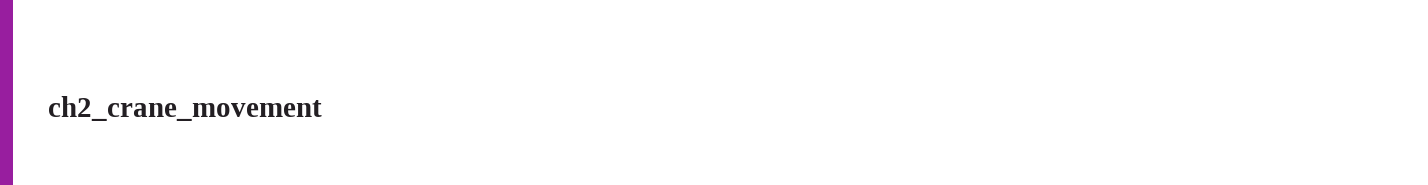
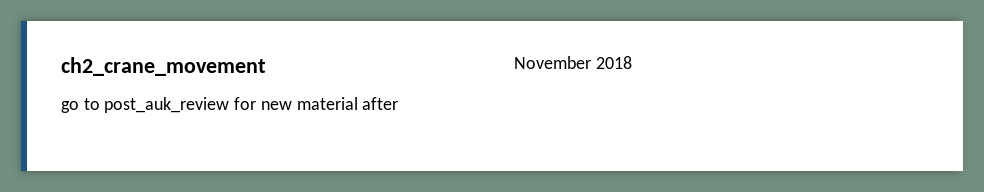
+ go to post_auk_review for new material after November 2018

